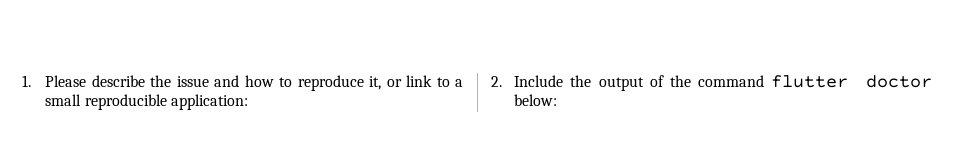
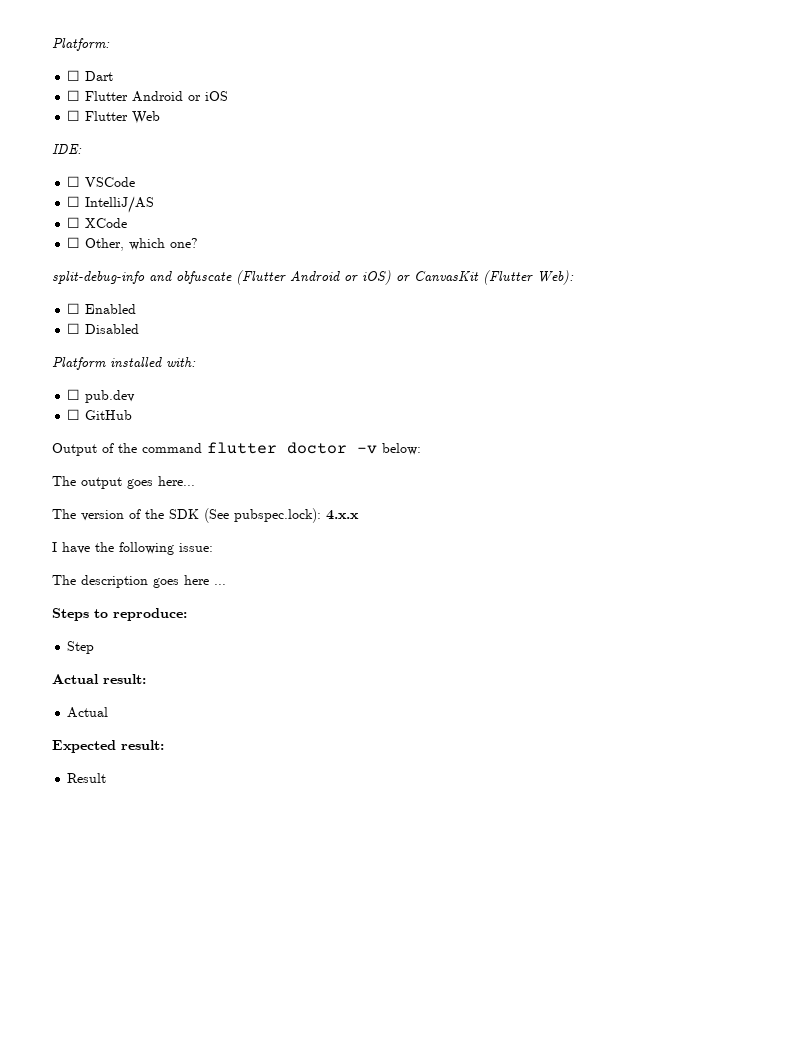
- 1. Please describe the issue and how to reproduce it, or link to a small reproducible application:
- 2. Include the output of the command flutter doctor below:
+ Platform:
+ ☐ Dart
+ ☐ Flutter Android or iOS
+ ☐ Flutter Web
+ IDE:
+ ☐ VSCode
+ ☐ IntelliJ/AS
+ ☐ XCode
+ ☐ Other, which one?
+ split-debug-info and obfuscate (Flutter Android or iOS) or CanvasKit (Flutter Web):
+ ☐ Enabled
+ ☐ Disabled
+ Platform installed with:
+ ☐ pub.dev
+ ☐ GitHub
+ Output of the command flutter doctor -v below:
+ The output goes here...
+ The version of the SDK (See pubspec.lock): 4.x.x
+ I have the following issue:
+ The description goes here ...
+ Steps to reproduce:
+ Step
+ Actual result:
+ Actual
+ Expected result:
+ Result

